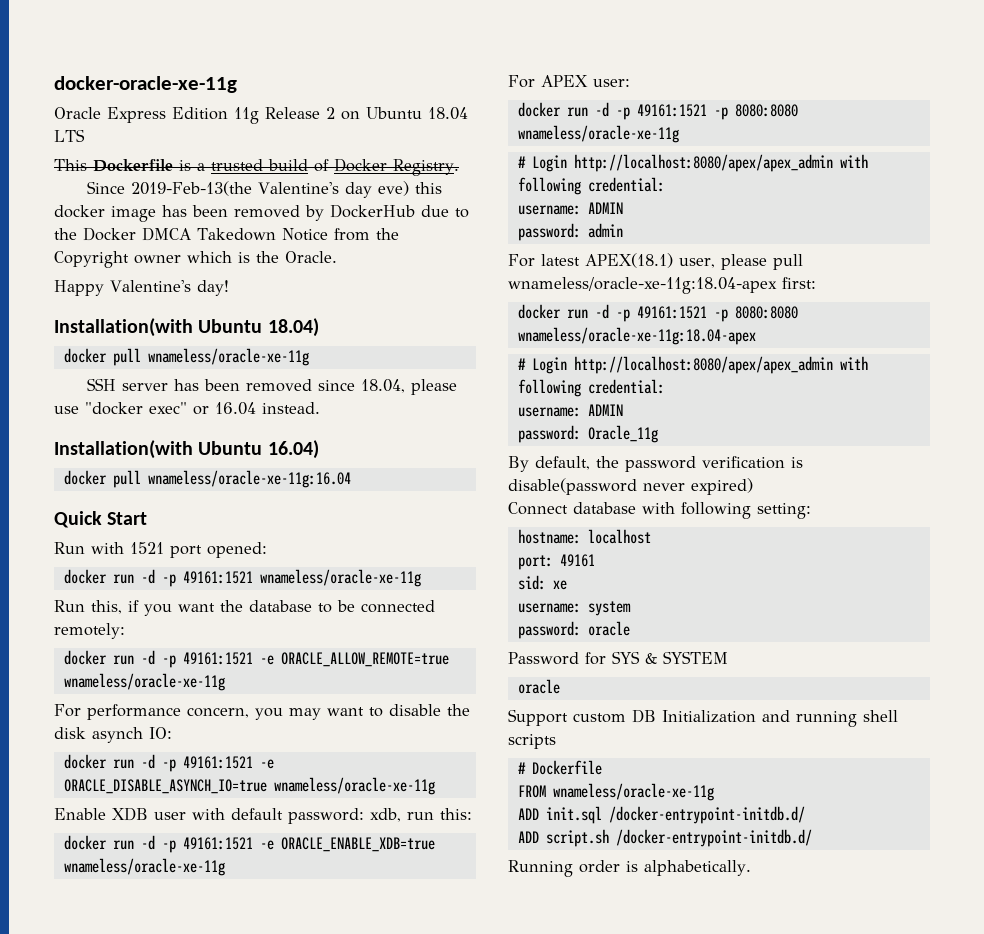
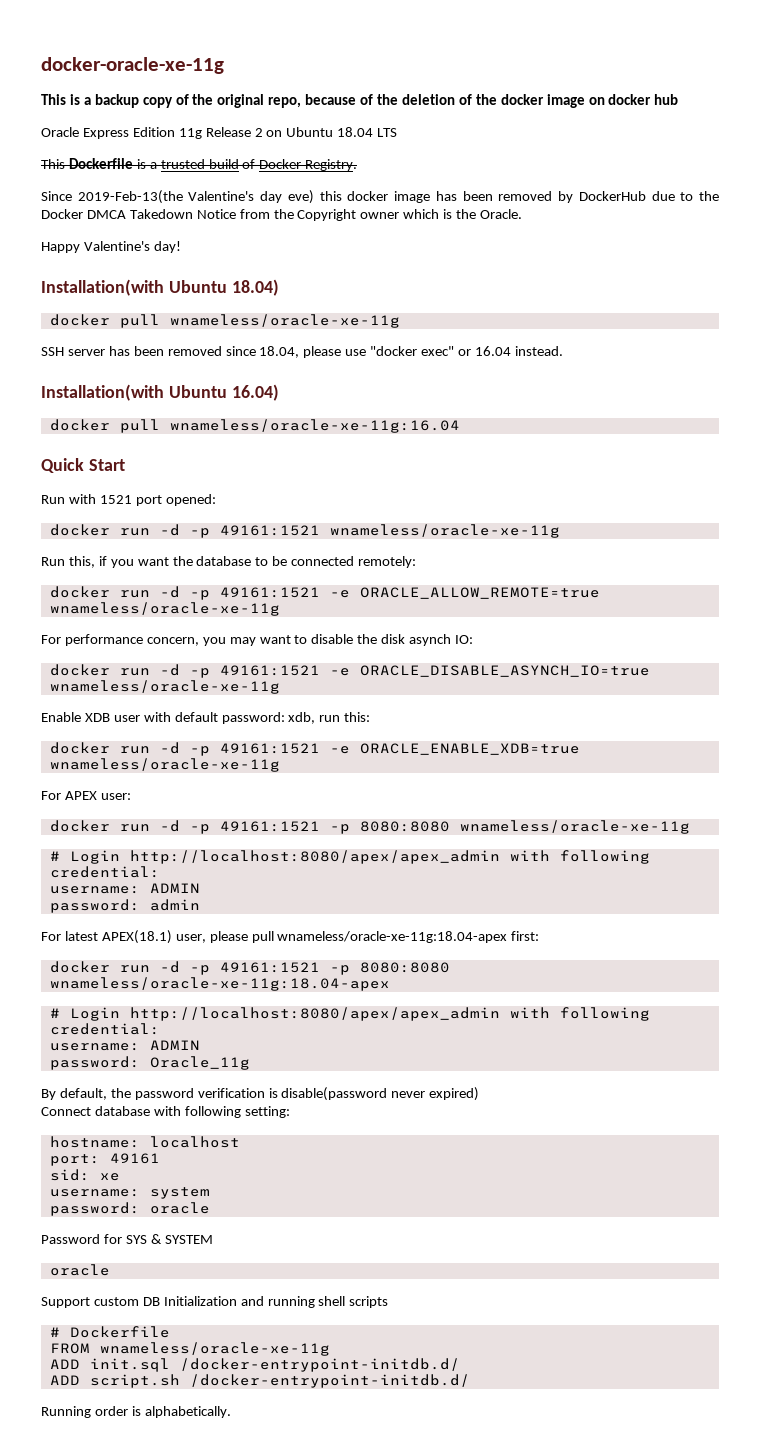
+ This is a backup copy of the original repo, because of the deletion of the docker image on docker hub

